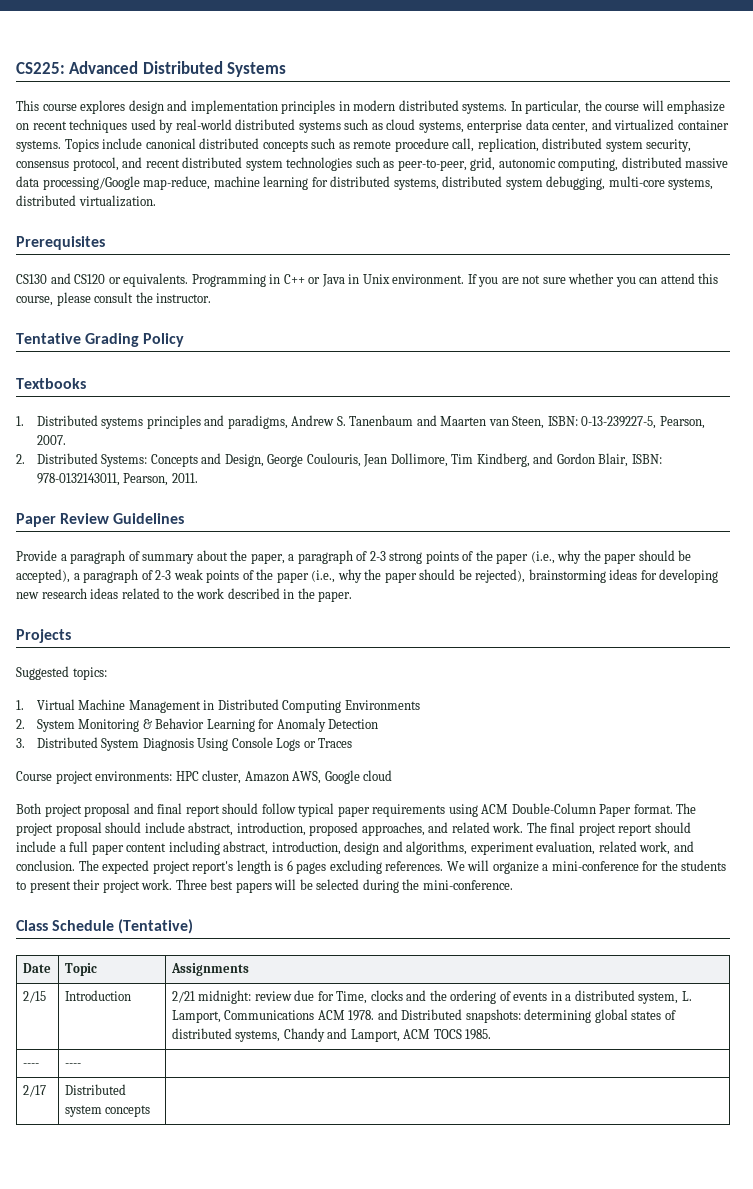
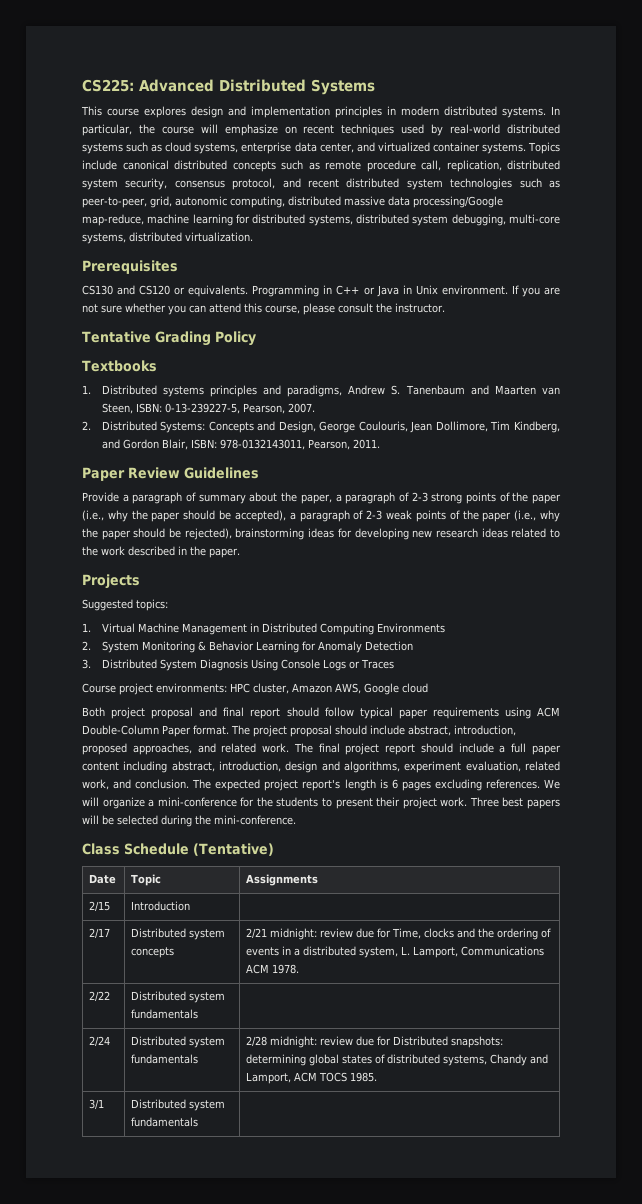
- 2/15 | Introduction | 2/21 midnight: review due for Time, clocks and the ordering of events in a distributed system, L. Lamport, Communications ACM 1978. and Distributed snapshots: determining global states of distributed systems, Chandy and Lamport, ACM TOCS 1985.
+ 2/15 | Introduction |
+ 2/17 | Distributed system concepts | 2/21 midnight: review due for Time, clocks and the ordering of events in a distributed system, L. Lamport, Communications ACM 1978.
+ 2/22 | Distributed system fundamentals |
+ 2/24 | Distributed system fundamentals | 2/28 midnight: review due for Distributed snapshots: determining global states of distributed systems, Chandy and Lamport, ACM TOCS 1985.
- ---- | ---- |
- 2/17 | Distributed system concepts |
+ 3/1 | Distributed system fundamentals |

